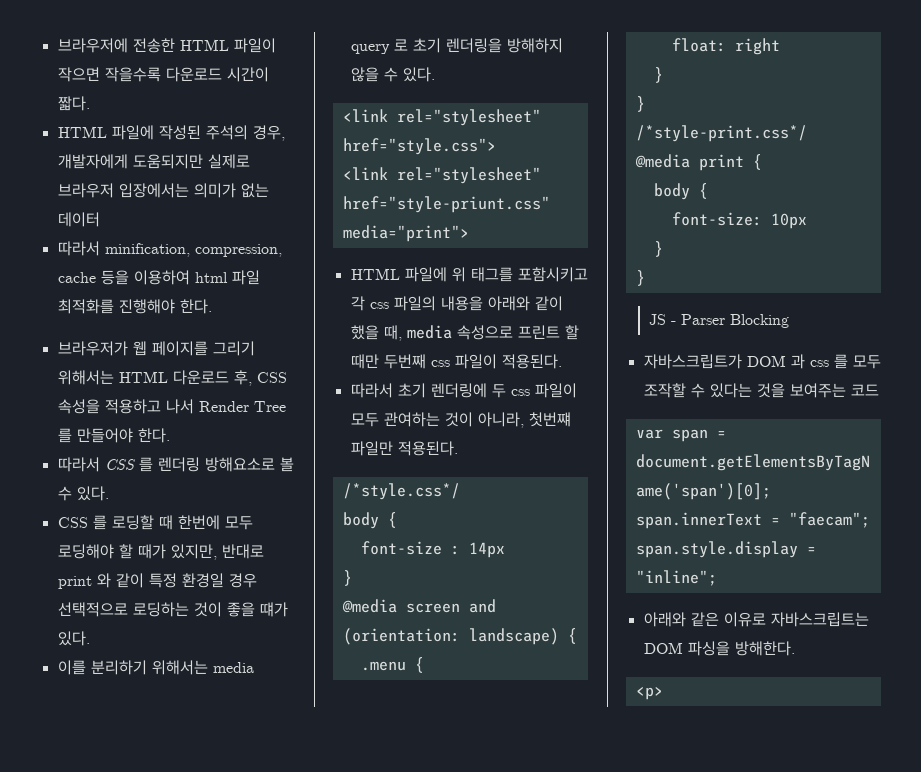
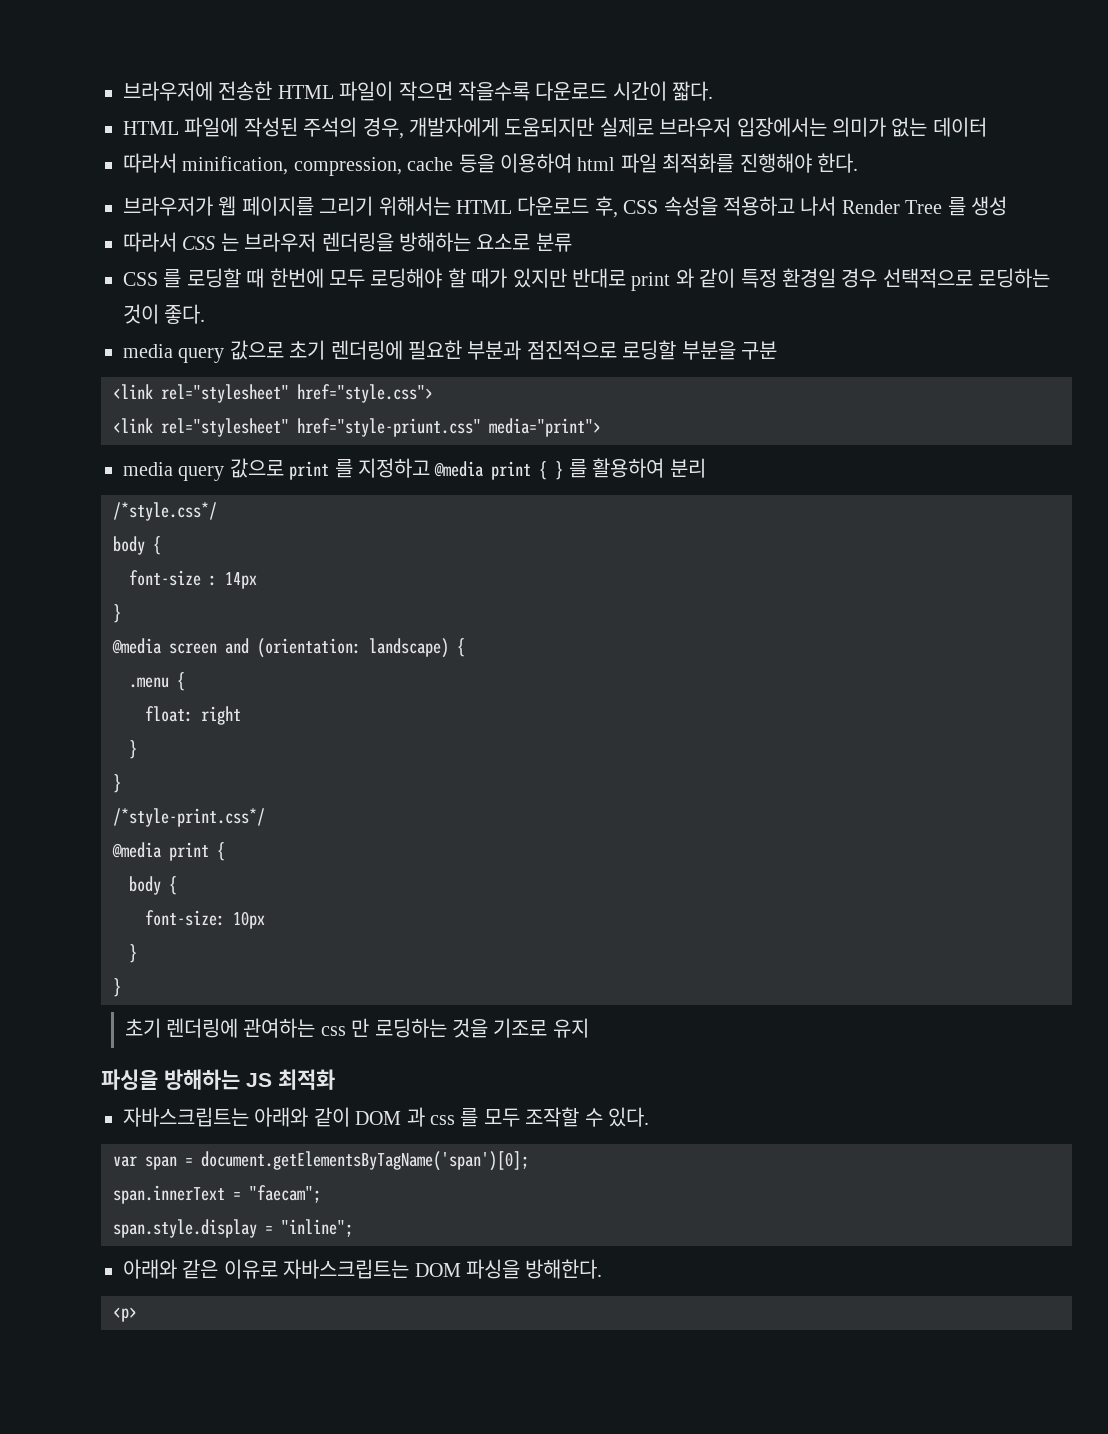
- 브라우저가 웹 페이지를 그리기 위해서는 HTML 다운로드 후, CSS 속성을 적용하고 나서 Render Tree 를 만들어야 한다.
+ 브라우저가 웹 페이지를 그리기 위해서는 HTML 다운로드 후, CSS 속성을 적용하고 나서 Render Tree 를 생성
- 따라서 CSS 를 렌더링 방해요소로 볼 수 있다.
+ 따라서 CSS 는 브라우저 렌더링을 방해하는 요소로 분류
- CSS 를 로딩할 때 한번에 모두 로딩해야 할 때가 있지만, 반대로 print 와 같이 특정 환경일 경우 선택적으로 로딩하는 것이 좋을 떄가 있다.
- 이를 분리하기 위해서는 media query 로 초기 렌더링을 방해하지 않을 수 있다.
+ CSS 를 로딩할 때 한번에 모두 로딩해야 할 때가 있지만 반대로 print 와 같이 특정 환경일 경우 선택적으로 로딩하는 것이 좋다.
+ media query 값으로 초기 렌더링에 필요한 부분과 점진적으로 로딩할 부분을 구분
- HTML 파일에 위 태그를 포함시키고 각 css 파일의 내용을 아래와 같이 했을 때, media 속성으로 프린트 할 때만 두번째 css 파일이 적용된다.
- 따라서 초기 렌더링에 두 css 파일이 모두 관여하는 것이 아니라, 첫번쨰 파일만 적용된다.
+ media query 값으로 print 를 지정하고 @media print { } 를 활용하여 분리
- JS - Parser Blocking
- 자바스크립트가 DOM 과 css 를 모두 조작할 수 있다는 것을 보여주는 코드
+ 초기 렌더링에 관여하는 css 만 로딩하는 것을 기조로 유지
+ 파싱을 방해하는 JS 최적화
+ 자바스크립트는 아래와 같이 DOM 과 css 를 모두 조작할 수 있다.

